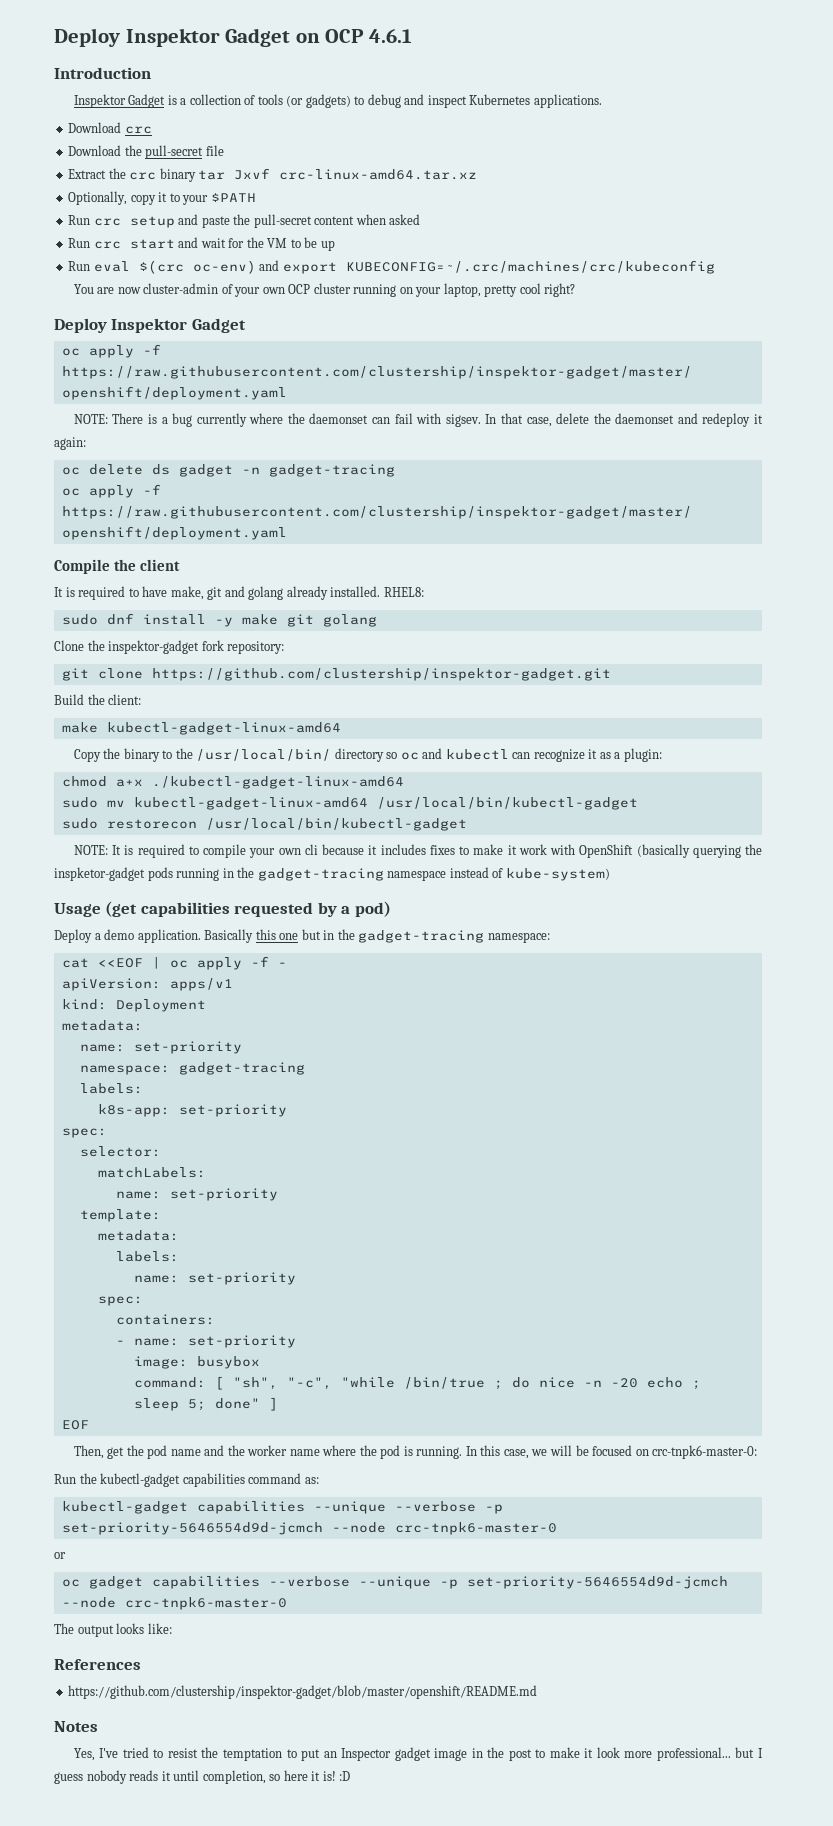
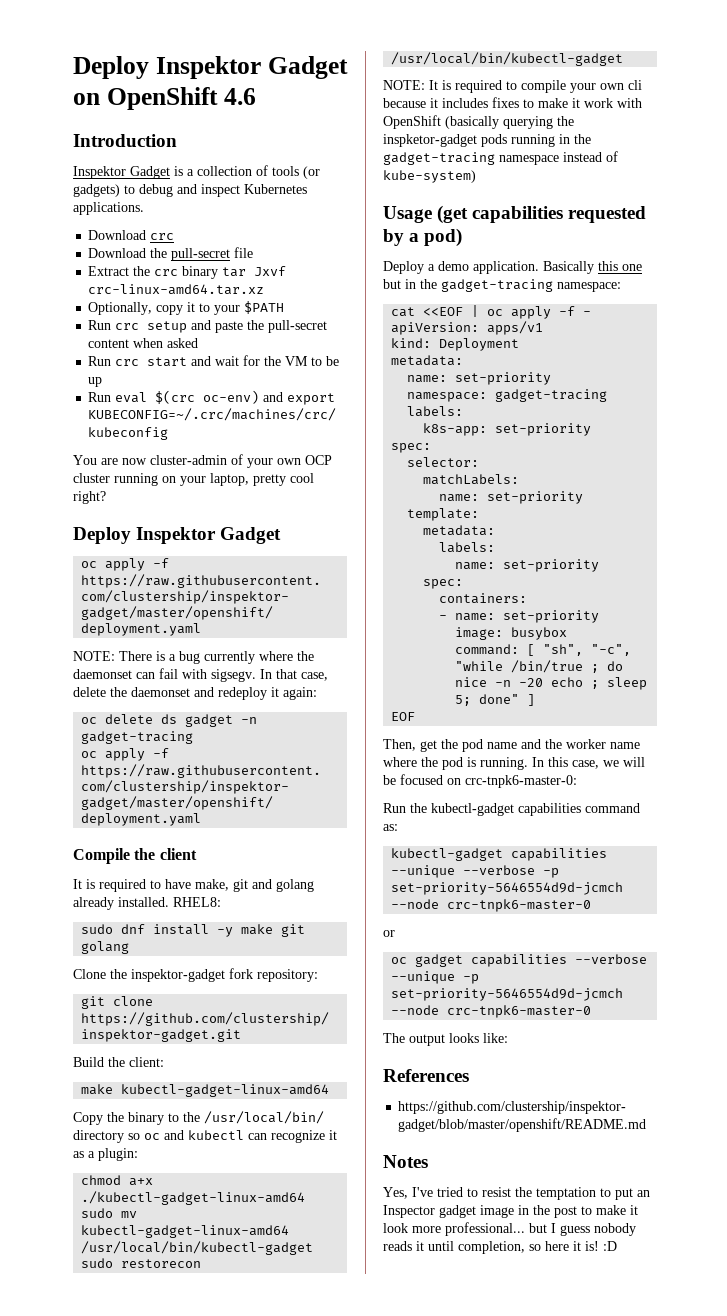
- Deploy Inspektor Gadget on OCP 4.6.1
+ Deploy Inspektor Gadget on OpenShift 4.6
- NOTE: There is a bug currently where the daemonset can fail with sigsev.
+ NOTE: There is a bug currently where the daemonset can fail with sigsegv.

